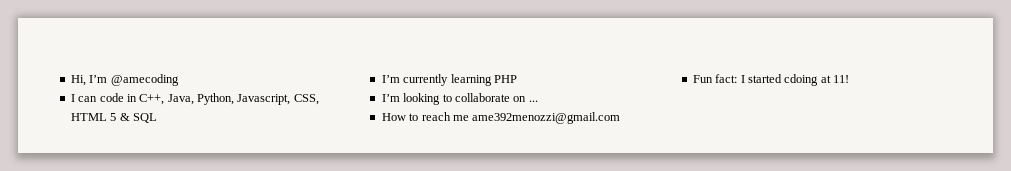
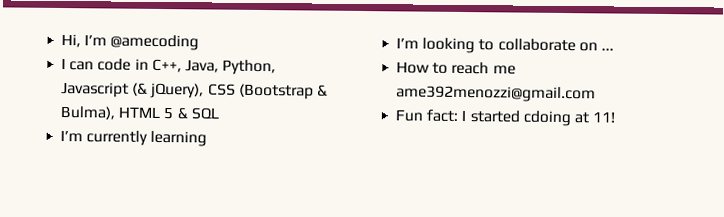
- I can code in C++, Java, Python, Javascript, CSS, HTML 5 & SQL
+ I can code in C++, Java, Python, Javascript (& jQuery), CSS (Bootstrap & Bulma), HTML 5 & SQL
- I’m currently learning PHP
+ I’m currently learning

